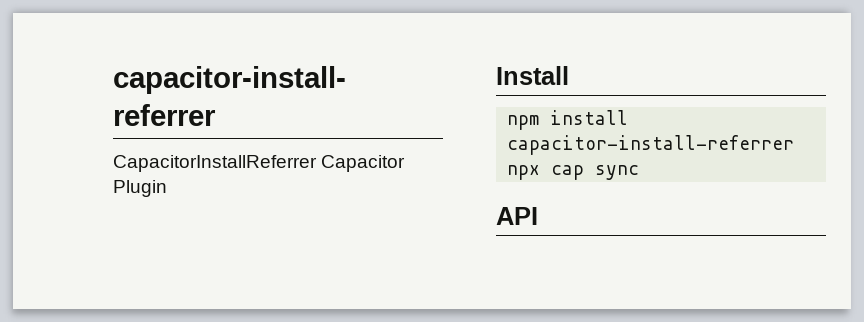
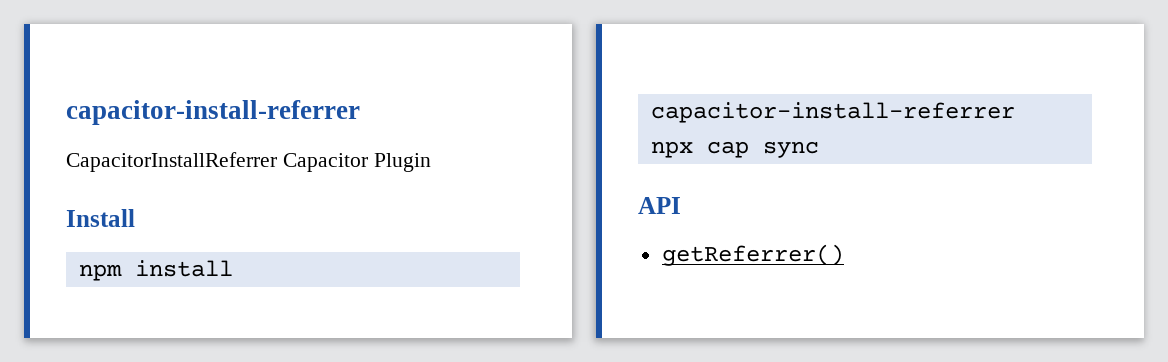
+ getReferrer()

